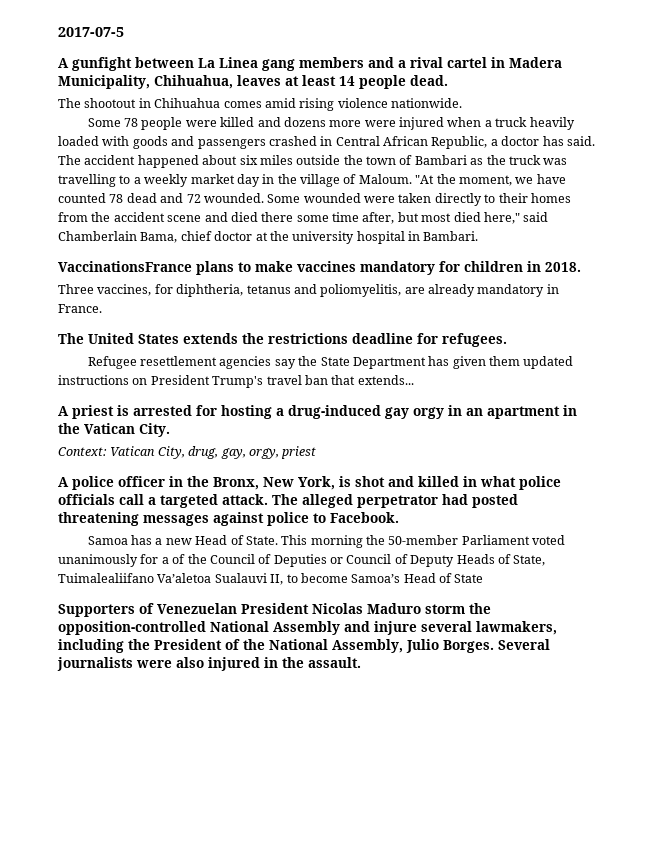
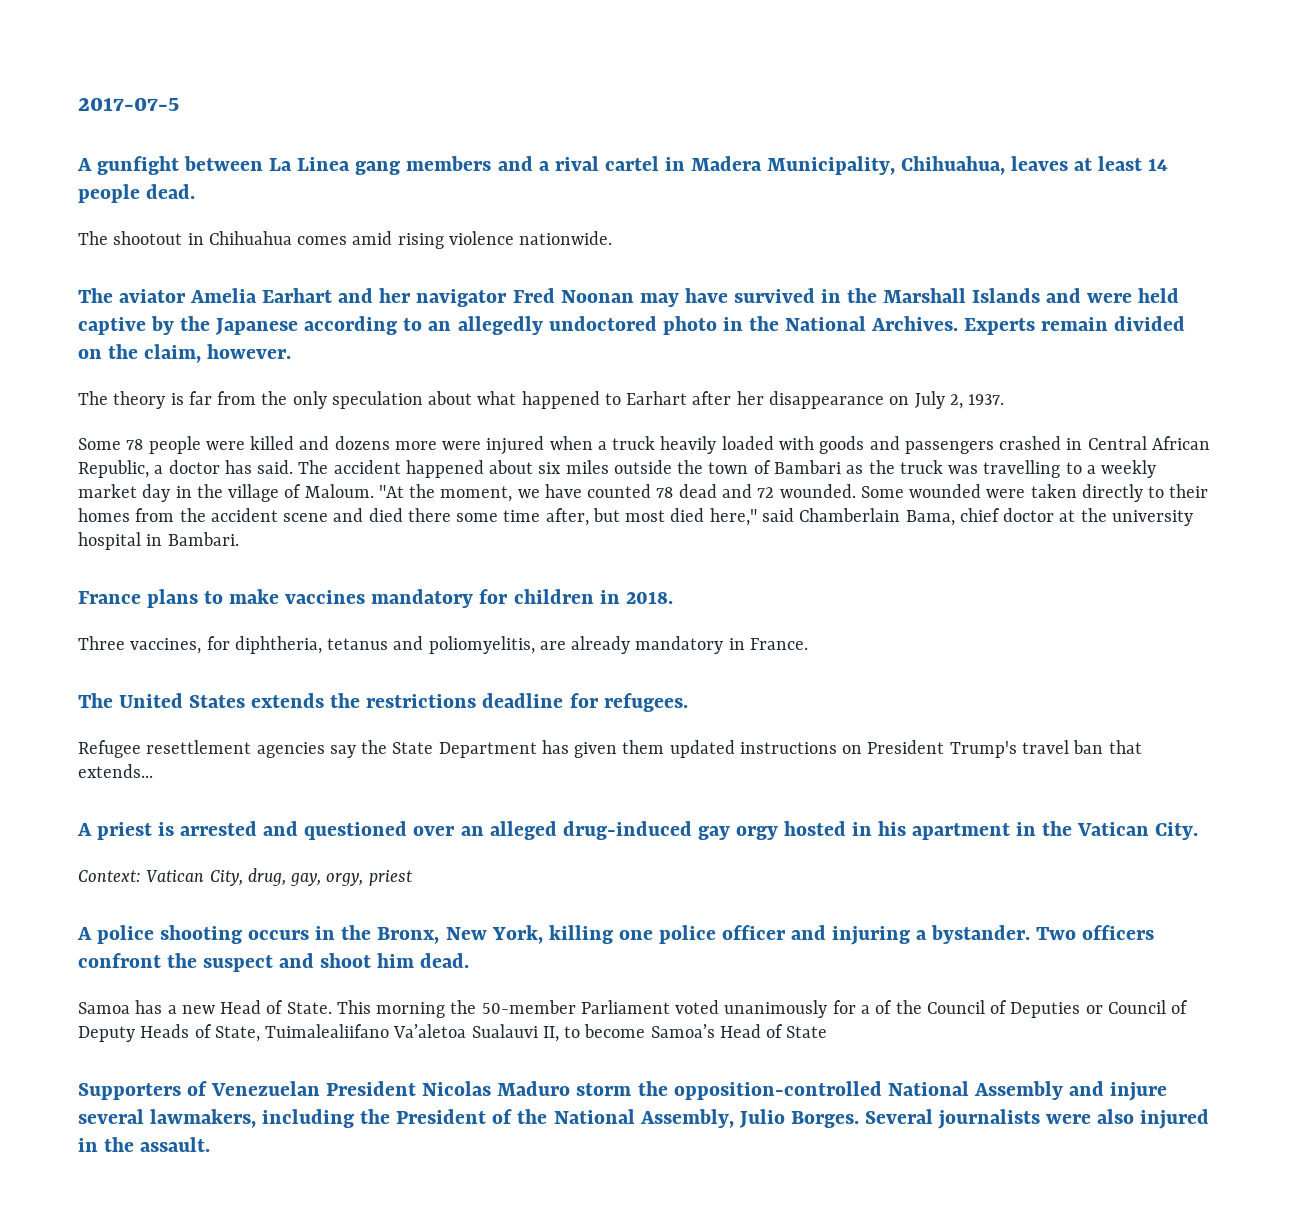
+ The aviator Amelia Earhart and her navigator Fred Noonan may have survived in the Marshall Islands and were held captive by the Japanese according to an allegedly undoctored photo in the National Archives. Experts remain divided on the claim, however.
+ The theory is far from the only speculation about what happened to Earhart after her disappearance on July 2, 1937.
- VaccinationsFrance plans to make vaccines mandatory for children in 2018.
+ France plans to make vaccines mandatory for children in 2018.
- A priest is arrested for hosting a drug-induced gay orgy in an apartment in the Vatican City.
+ A priest is arrested and questioned over an alleged drug-induced gay orgy hosted in his apartment in the Vatican City.
- A police officer in the Bronx, New York, is shot and killed in what police officials call a targeted attack. The alleged perpetrator had posted threatening messages against police to Facebook.
+ A police shooting occurs in the Bronx, New York, killing one police officer and injuring a bystander. Two officers confront the suspect and shoot him dead.

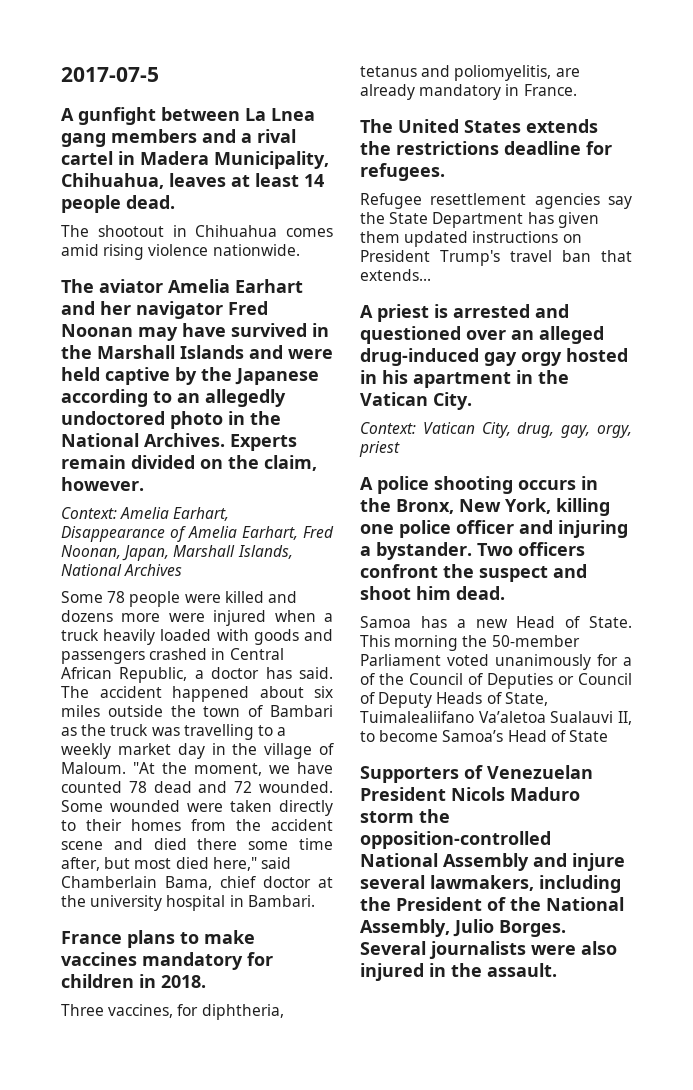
- A gunfight between La Linea gang members and a rival cartel in Madera Municipality, Chihuahua, leaves at least 14 people dead.
+ A gunfight between La Lnea gang members and a rival cartel in Madera Municipality, Chihuahua, leaves at least 14 people dead.
- The theory is far from the only speculation about what happened to Earhart after her disappearance on July 2, 1937.
+ Context: Amelia Earhart, Disappearance of Amelia Earhart, Fred Noonan, Japan, Marshall Islands, National Archives
- Supporters of Venezuelan President Nicolas Maduro storm the opposition-controlled National Assembly and injure several lawmakers, including the President of the National Assembly, Julio Borges.
+ Supporters of Venezuelan President Nicols Maduro storm the opposition-controlled National Assembly and injure several lawmakers, including the President of the National Assembly, Julio Borges.

